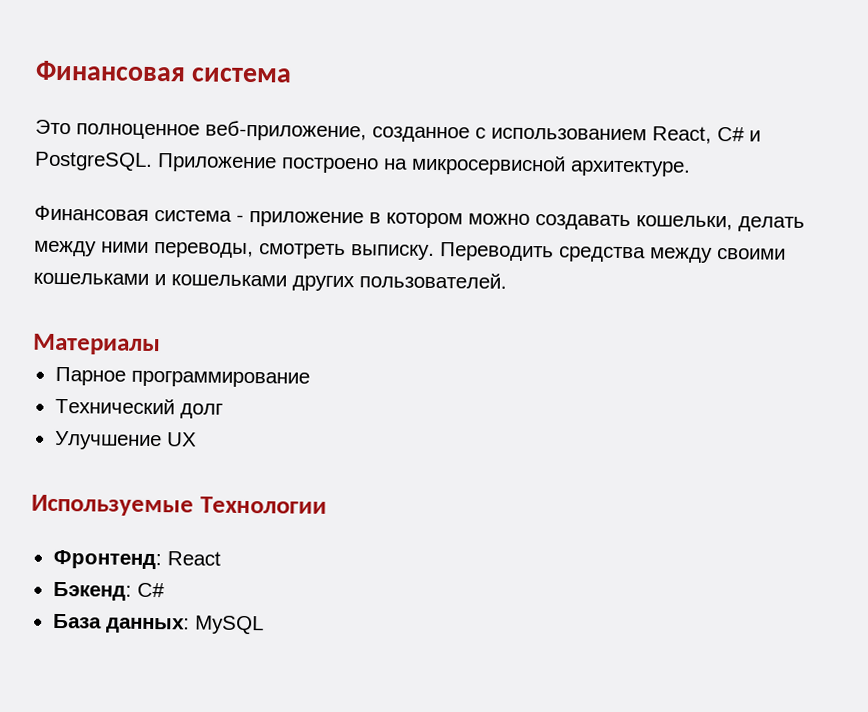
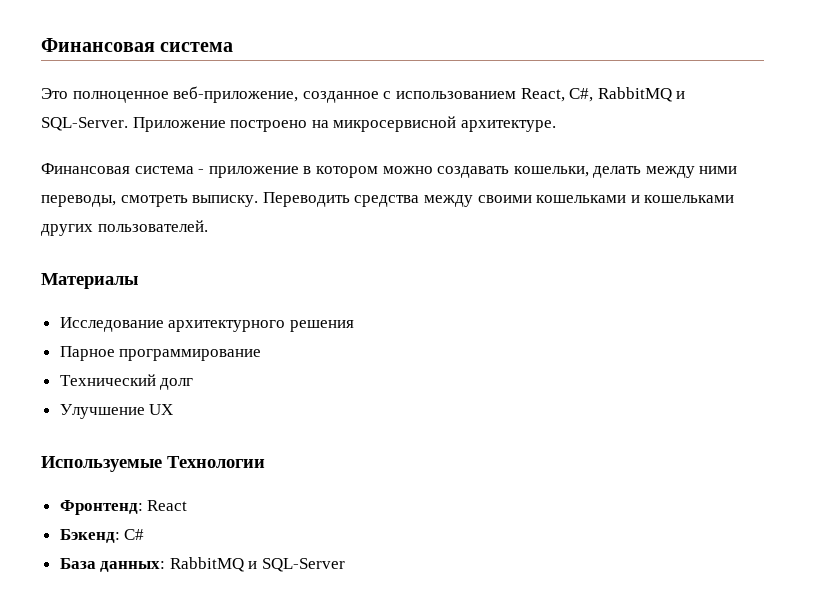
- Это полноценное веб-приложение, созданное с использованием React, C# и PostgreSQL.
+ Это полноценное веб-приложение, созданное с использованием React, C#, RabbitMQ и SQL-Server.
+ Исследование архитектурного решения
- База данных: MySQL
+ База данных: RabbitMQ и SQL-Server

